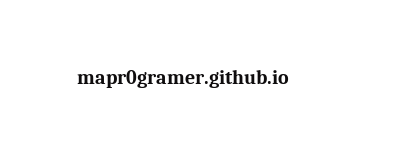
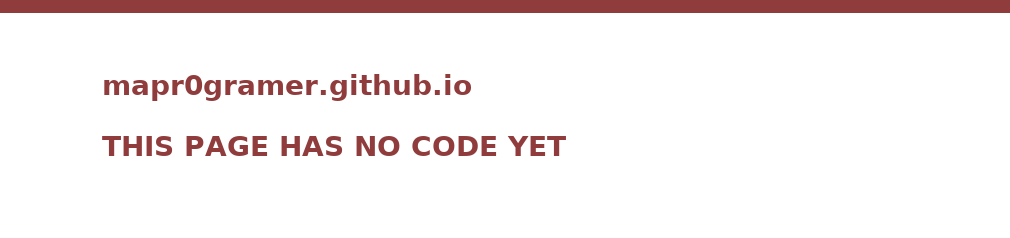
+ THIS PAGE HAS NO CODE YET

